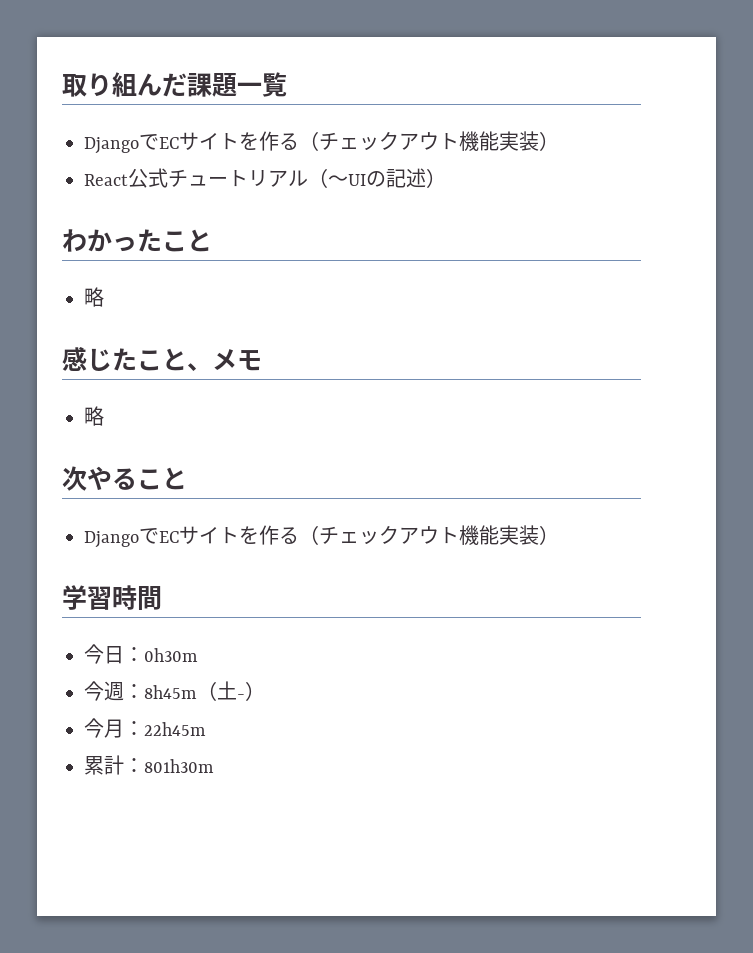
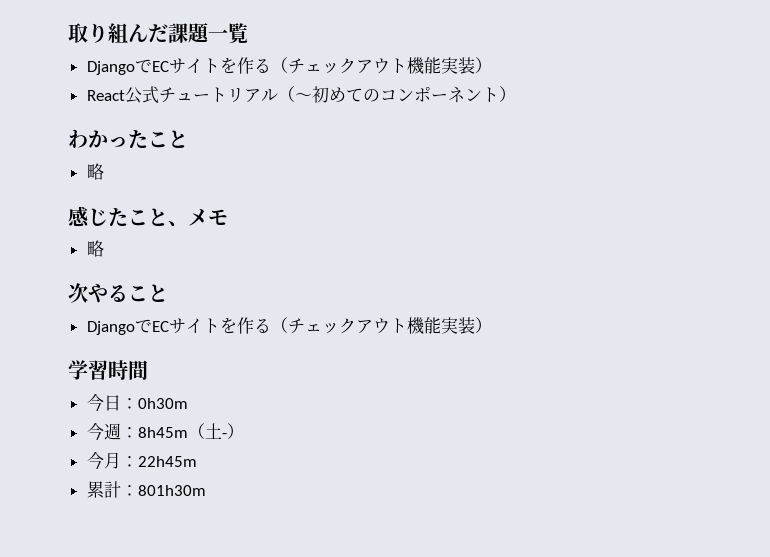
- React公式チュートリアル（〜UIの記述）
+ React公式チュートリアル（〜初めてのコンポーネント）

